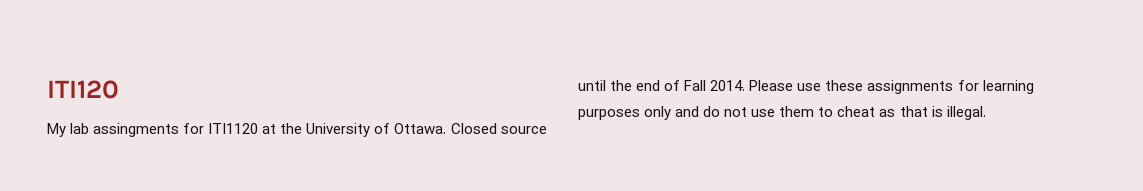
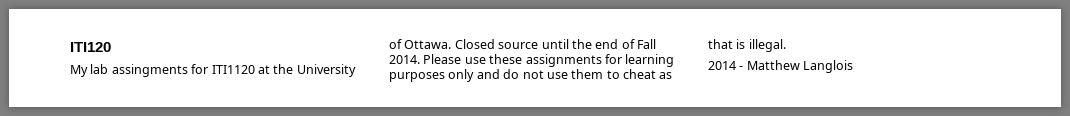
+ 2014 - Matthew Langlois

